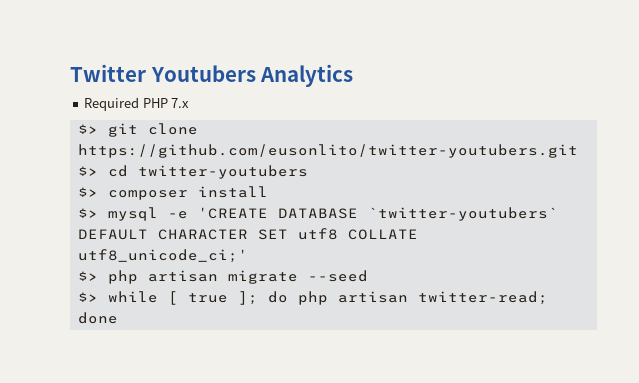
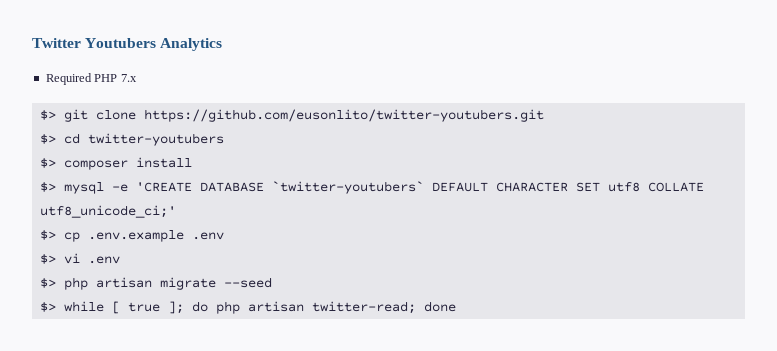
+ $> cp .env.example .env
+ $> vi .env

